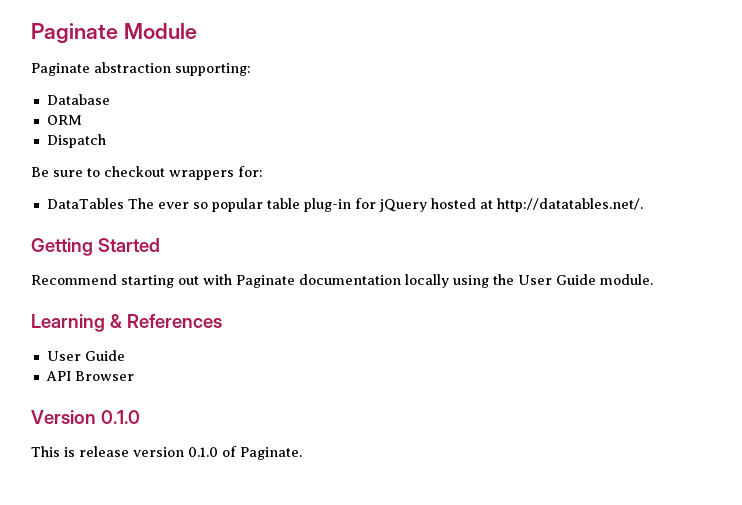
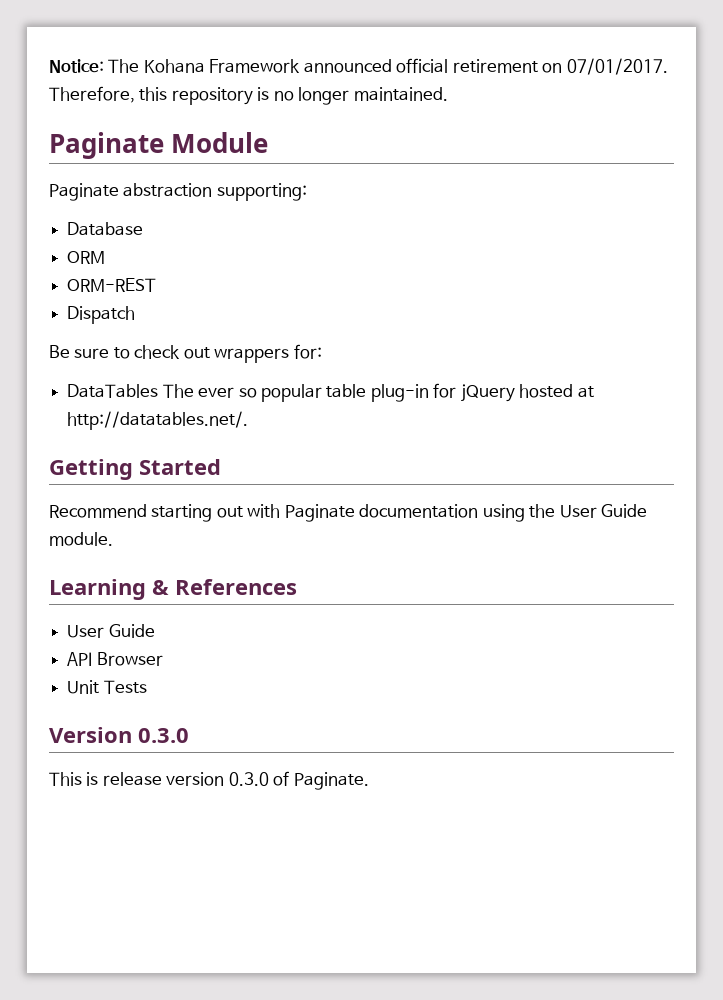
+ Notice: The Kohana Framework announced official retirement on 07/01/2017. Therefore, this repository is no longer maintained.
+ ORM-REST
- Be sure to checkout wrappers for:
+ Be sure to check out wrappers for:
- Recommend starting out with Paginate documentation locally using the User Guide module.
+ Recommend starting out with Paginate documentation using the User Guide module.
+ Unit Tests
- Version 0.1.0
+ Version 0.3.0
- This is release version 0.1.0 of Paginate.
+ This is release version 0.3.0 of Paginate.

